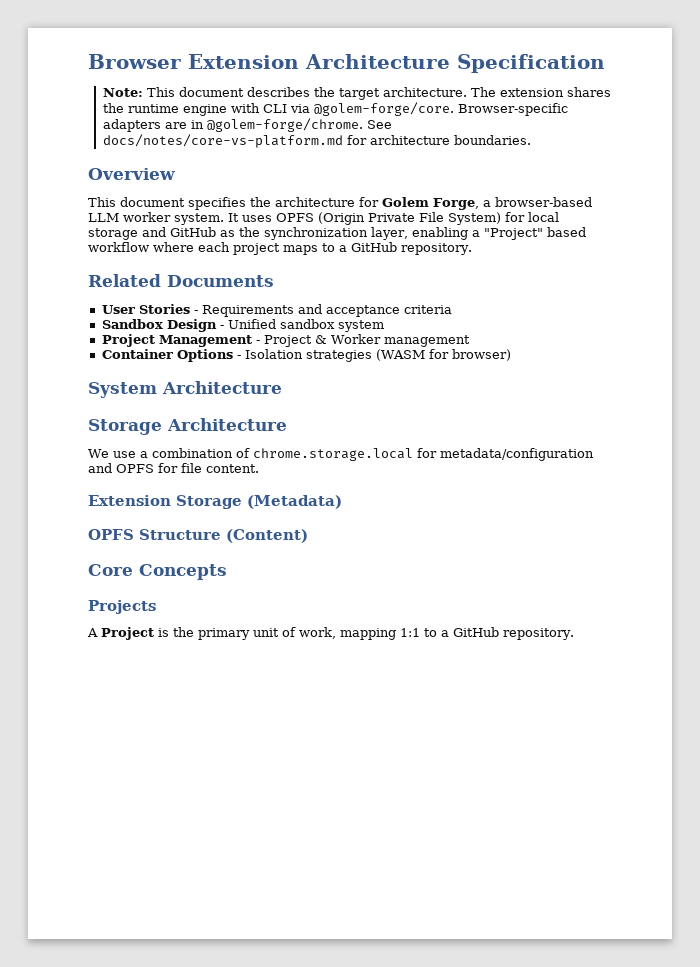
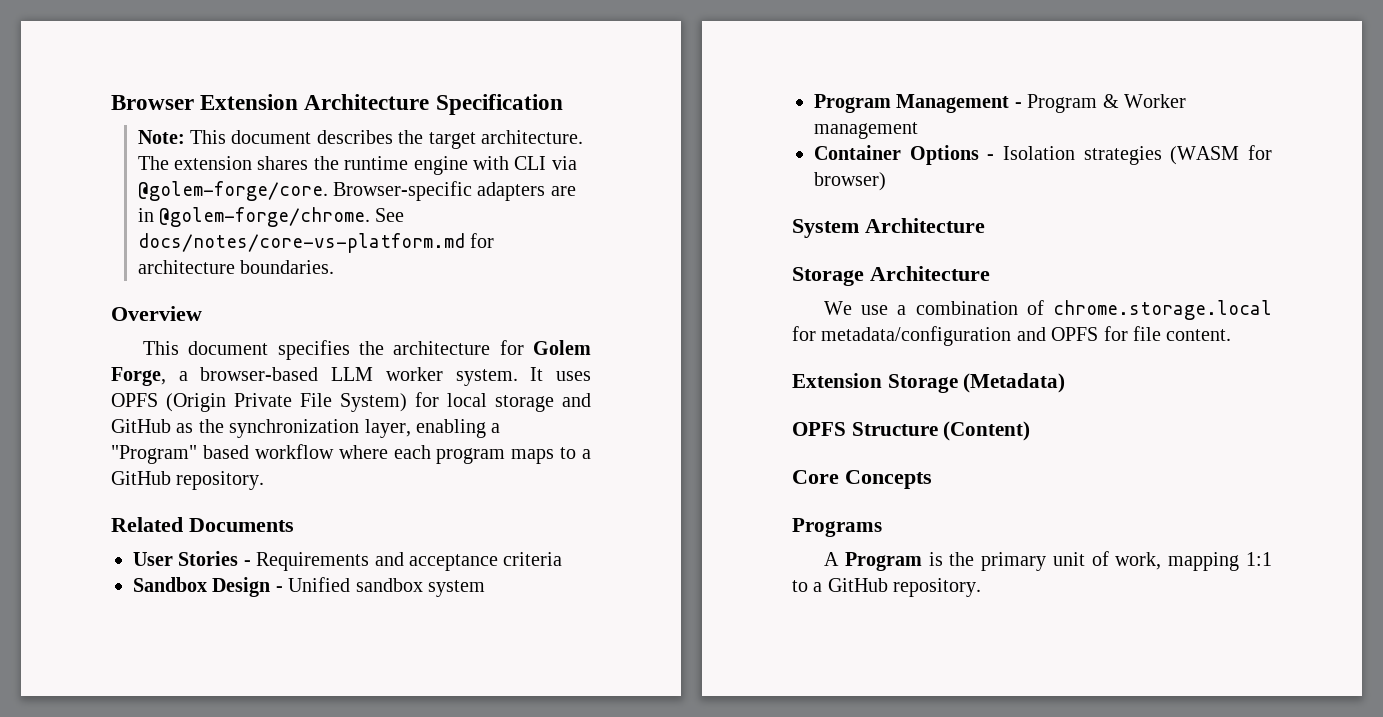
- It uses OPFS (Origin Private File System) for local storage and GitHub as the synchronization layer, enabling a "Project" based workflow where each project maps to a GitHub repository.
+ It uses OPFS (Origin Private File System) for local storage and GitHub as the synchronization layer, enabling a "Program" based workflow where each program maps to a GitHub repository.
- Project Management - Project & Worker management
+ Program Management - Program & Worker management
- Projects
+ Programs
- A Project is the primary unit of work, mapping 1:1 to a GitHub repository.
+ A Program is the primary unit of work, mapping 1:1 to a GitHub repository.

